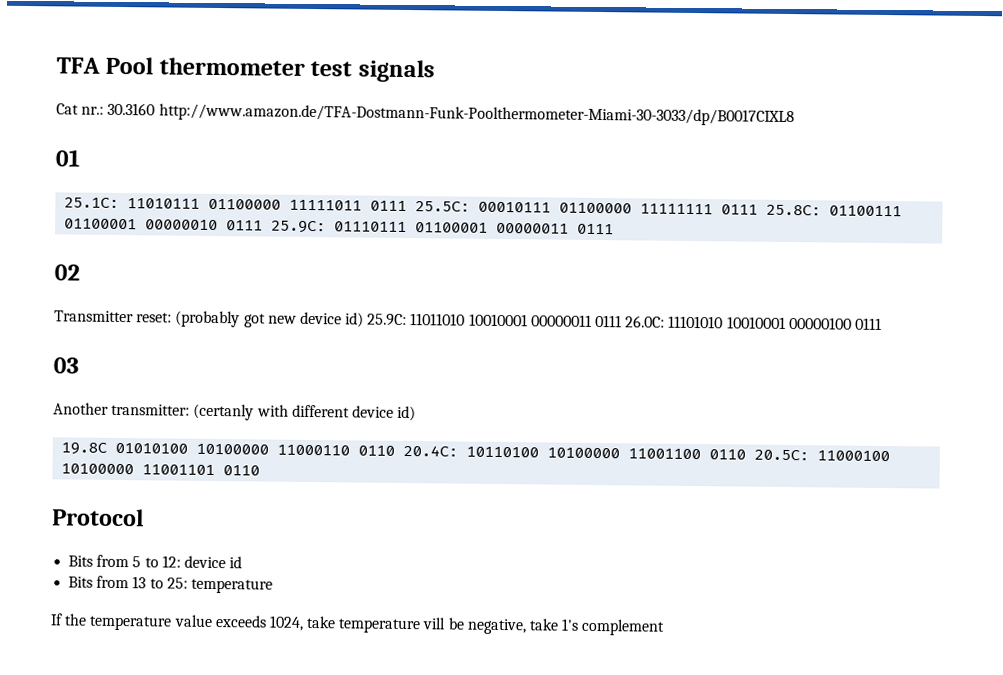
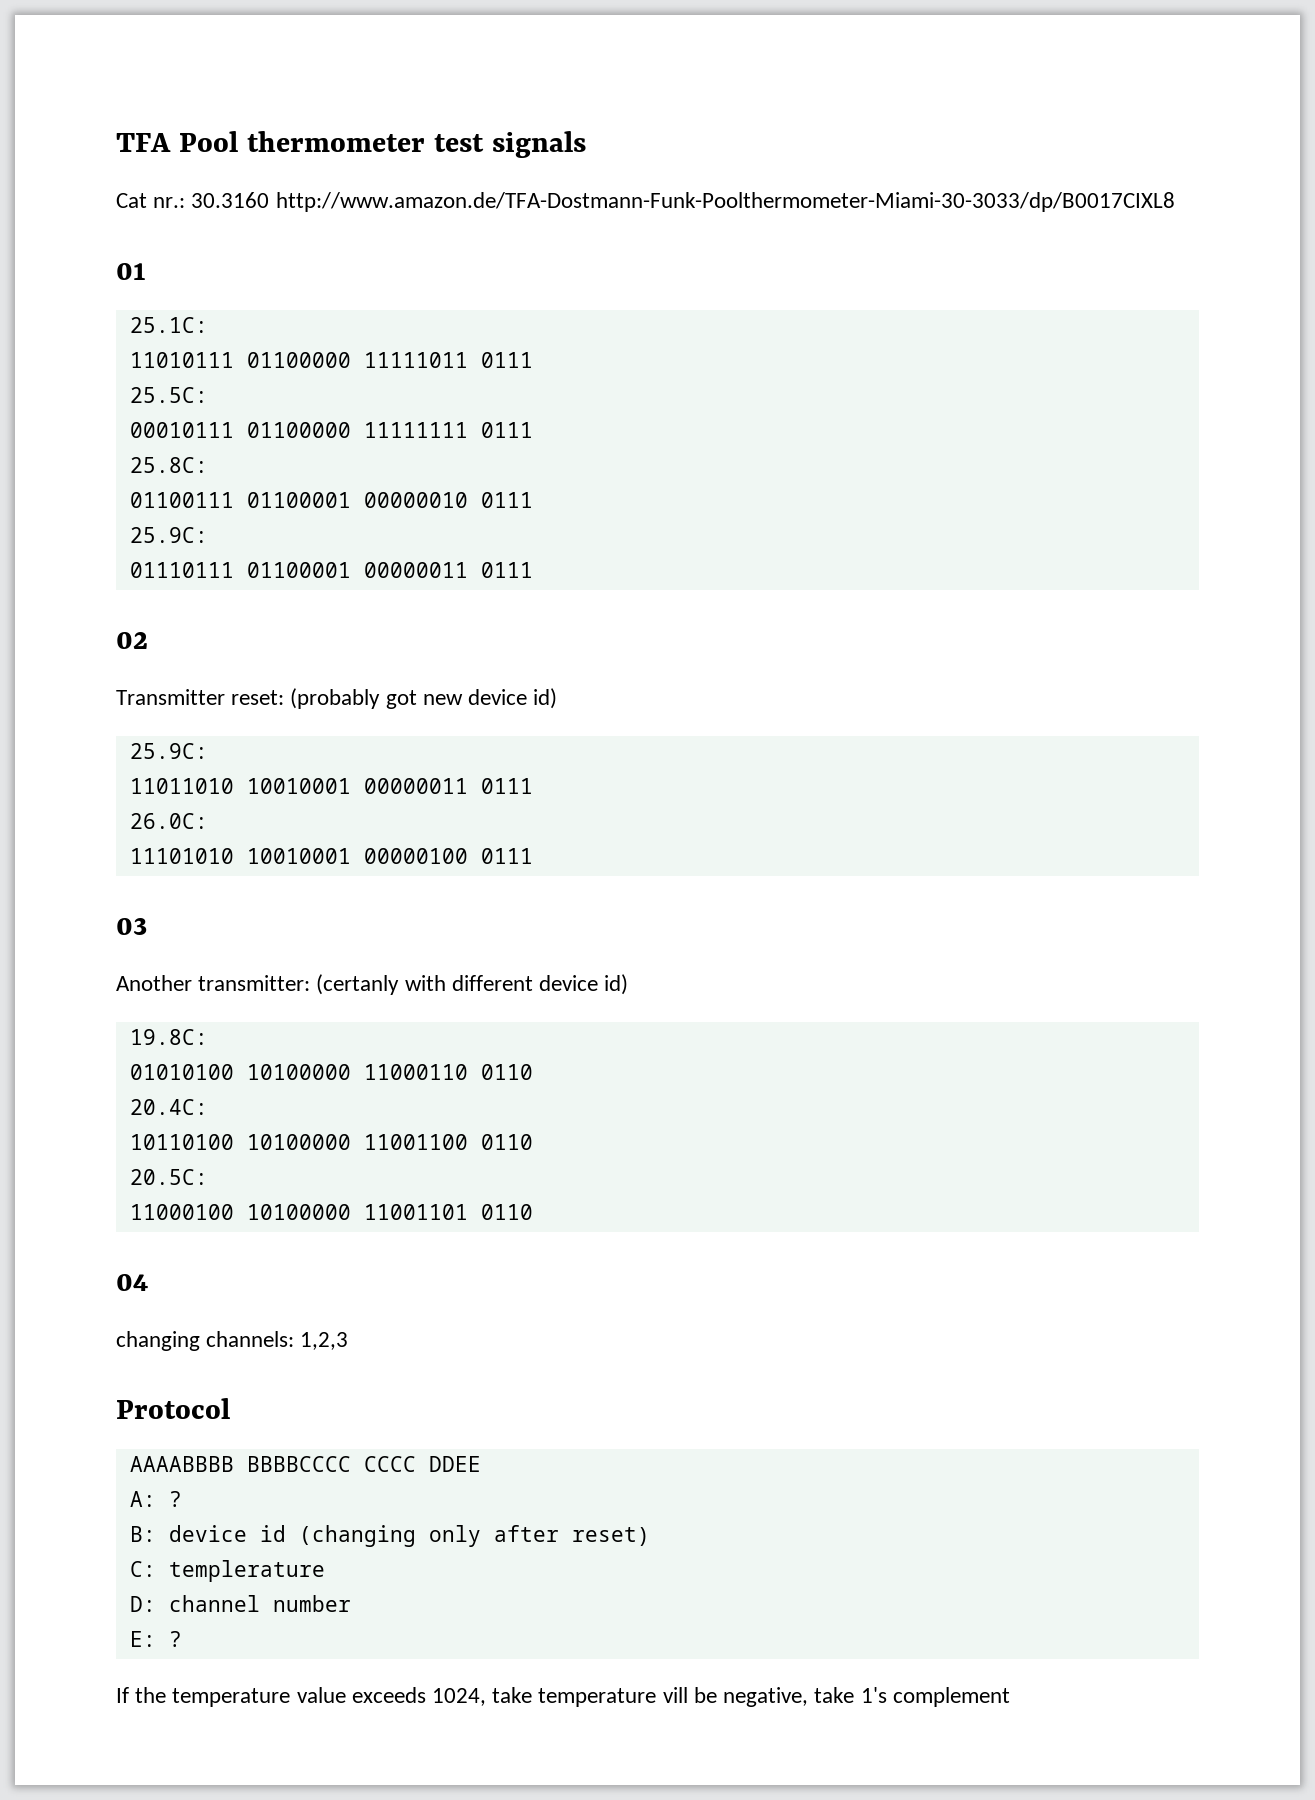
- 25.1C: 11010111 01100000 11111011 0111 25.5C: 00010111 01100000 11111111 0111 25.8C: 01100111 01100001 00000010 0111 25.9C: 01110111 01100001 00000011 0111
+ 25.1C:
+ 11010111 01100000 11111011 0111
+ 25.5C:
+ 00010111 01100000 11111111 0111
+ 25.8C:
+ 01100111 01100001 00000010 0111
+ 25.9C:
+ 01110111 01100001 00000011 0111
- Transmitter reset: (probably got new device id) 25.9C: 11011010 10010001 00000011 0111 26.0C: 11101010 10010001 00000100 0111
+ Transmitter reset: (probably got new device id)
+ 25.9C:
+ 11011010 10010001 00000011 0111
+ 26.0C:
+ 11101010 10010001 00000100 0111
- 19.8C 01010100 10100000 11000110 0110 20.4C: 10110100 10100000 11001100 0110 20.5C: 11000100 10100000 11001101 0110
+ 19.8C:
+ 01010100 10100000 11000110 0110
+ 20.4C:
+ 10110100 10100000 11001100 0110
+ 20.5C:
+ 11000100 10100000 11001101 0110
+ 04
+ changing channels: 1,2,3
  Protocol
- Bits from 5 to 12: device id
- Bits from 13 to 25: temperature
+ AAAABBBB BBBBCCCC CCCC DDEE
+ A: ?
+ B: device id (changing only after reset)
+ C: templerature
+ D: channel number
+ E: ?

